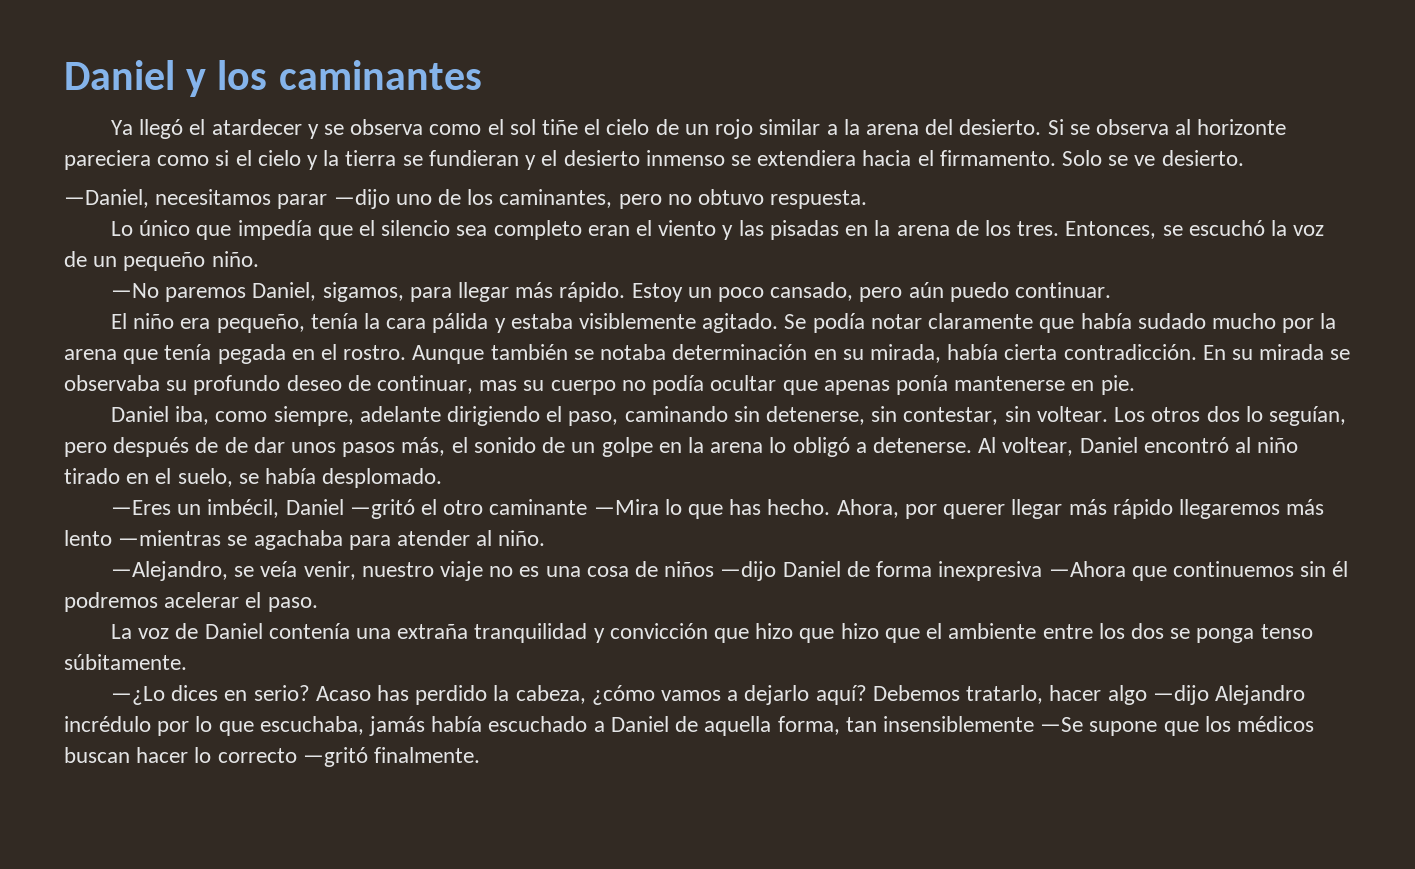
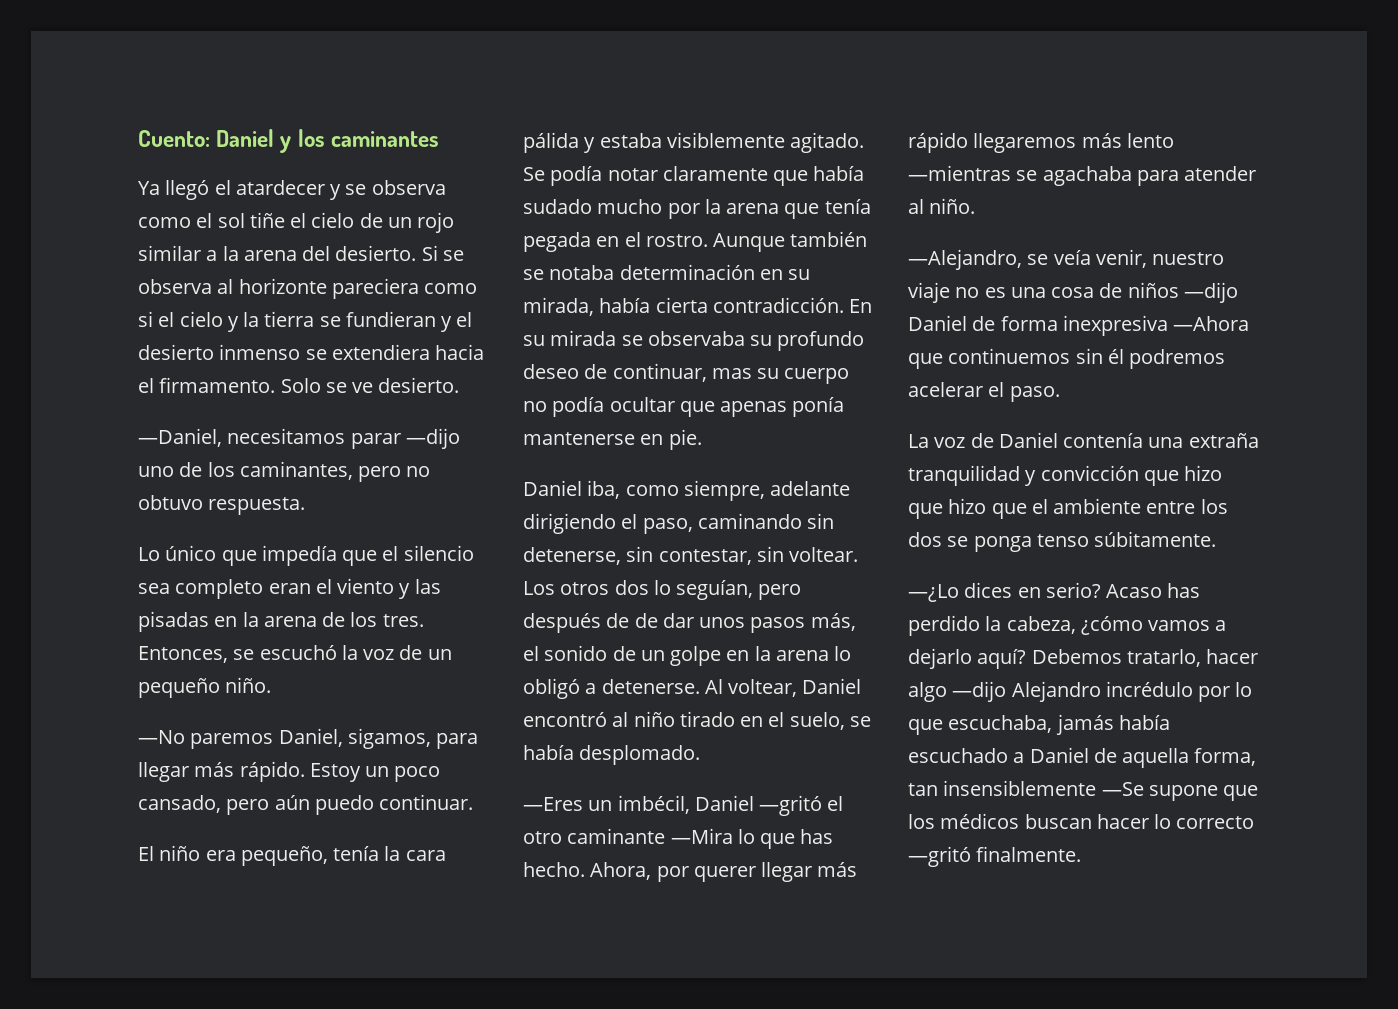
- Daniel y los caminantes
+ Cuento: Daniel y los caminantes

